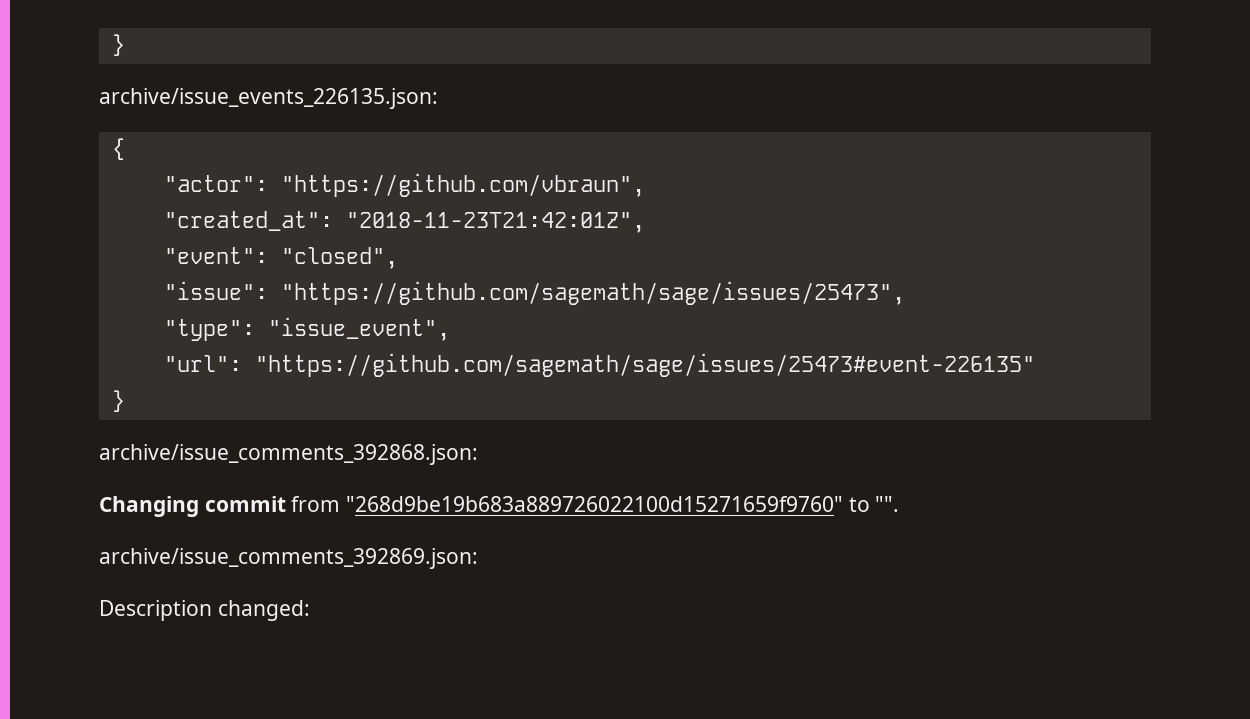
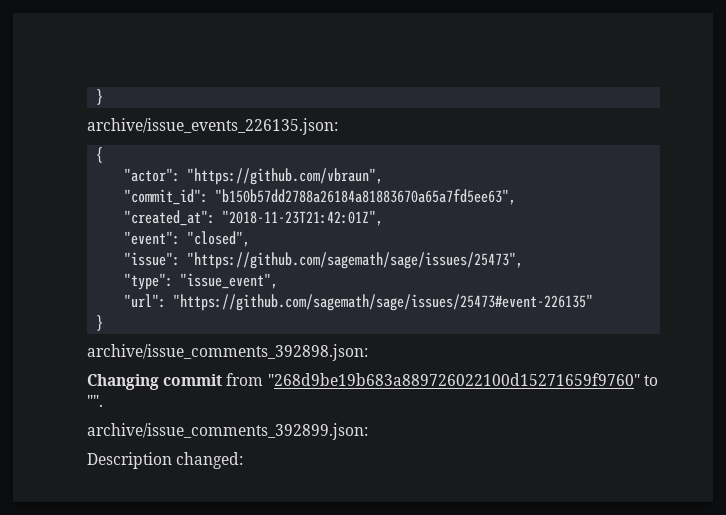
+ "commit_id": "b150b57dd2788a26184a81883670a65a7fd5ee63",
- archive/issue_comments_392868.json:
+ archive/issue_comments_392898.json:
- archive/issue_comments_392869.json:
+ archive/issue_comments_392899.json:

